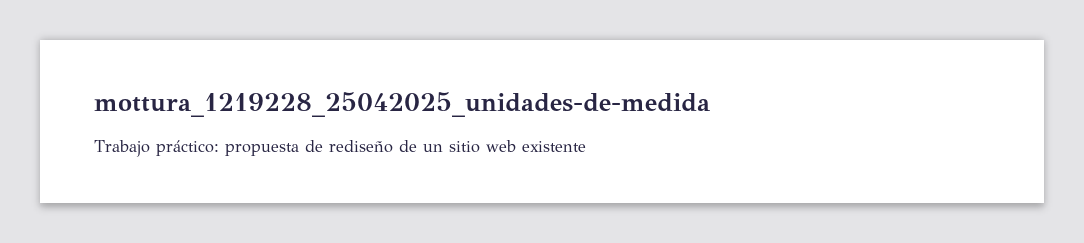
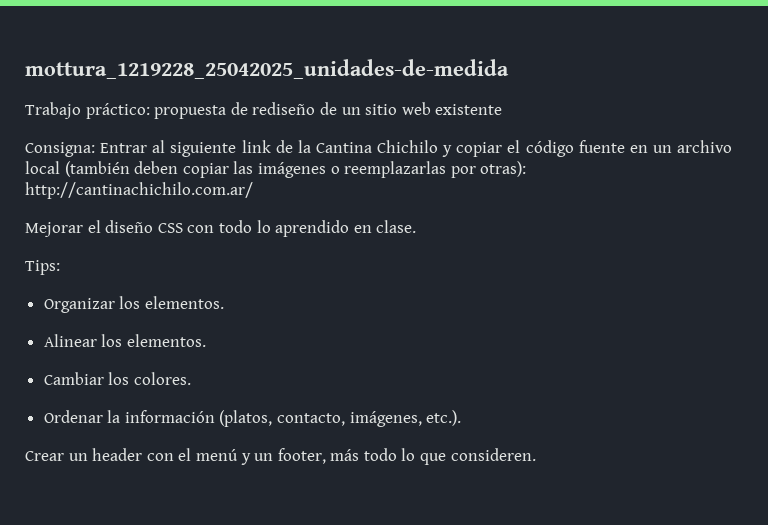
+ Consigna: Entrar al siguiente link de la Cantina Chichilo y copiar el código fuente en un archivo local (también deben copiar las imágenes o reemplazarlas por otras): http://cantinachichilo.com.ar/
+ Mejorar el diseño CSS con todo lo aprendido en clase.
+ Tips:
+ Organizar los elementos.
+ Alinear los elementos.
+ Cambiar los colores.
+ Ordenar la información (platos, contacto, imágenes, etc.).
+ Crear un header con el menú y un footer, más todo lo que consideren.

